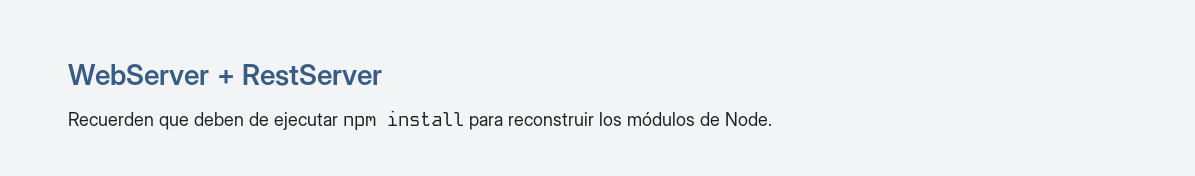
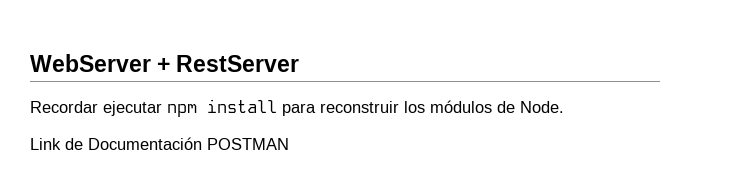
- Recuerden que deben de ejecutar npm install para reconstruir los módulos de Node.
+ Recordar ejecutar npm install para reconstruir los módulos de Node.
+ Link de Documentación POSTMAN

